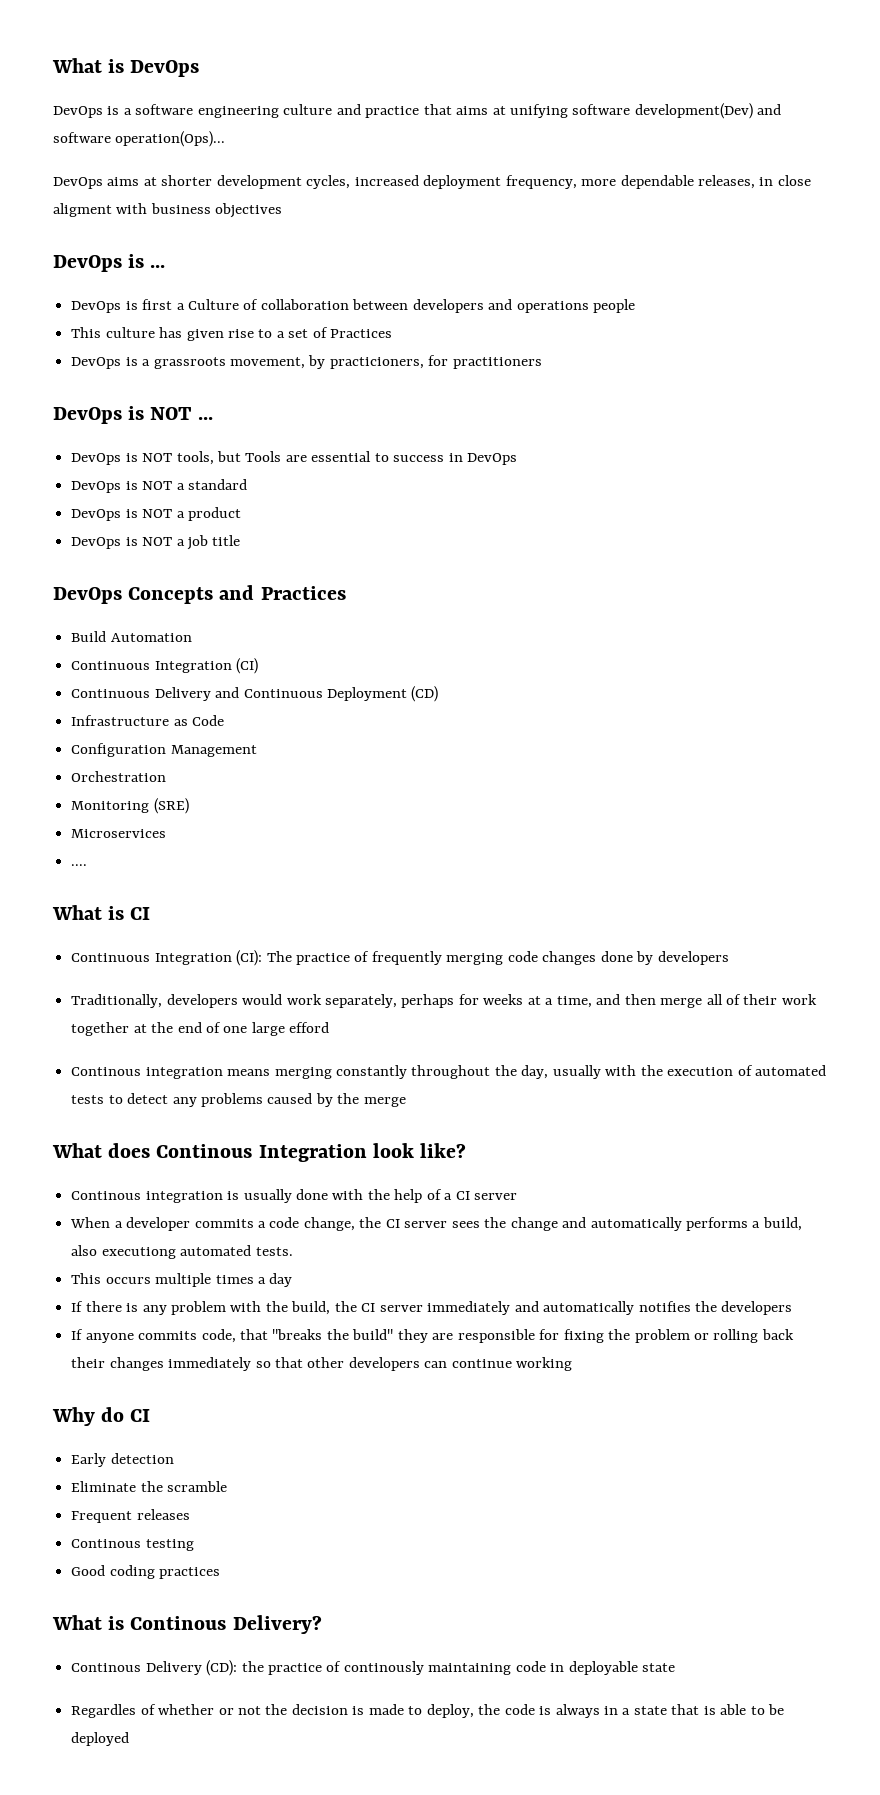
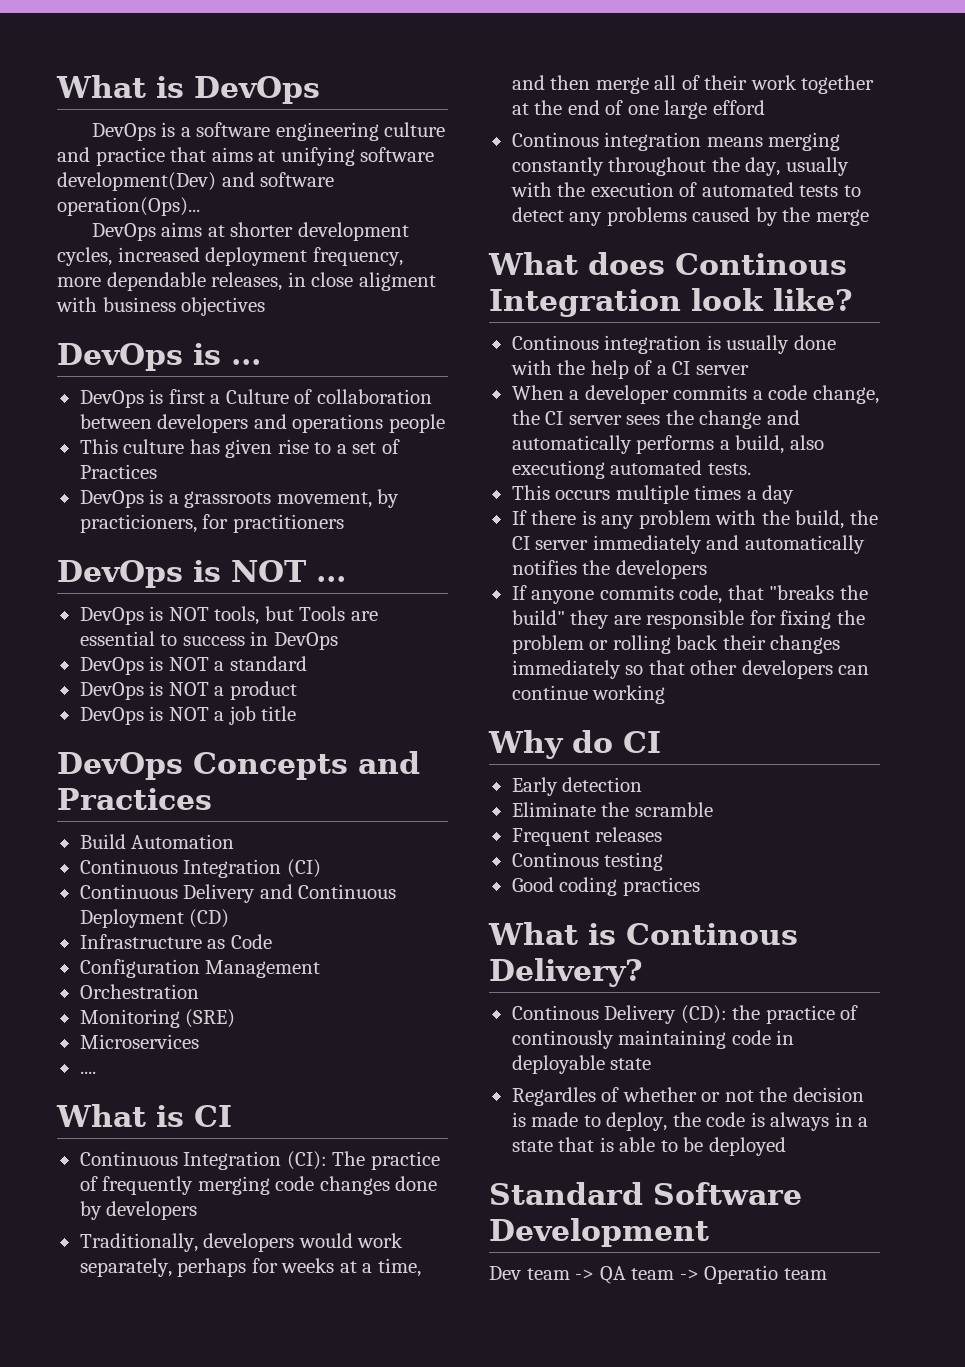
+ Standard Software Development
+ Dev team -> QA team -> Operatio team

